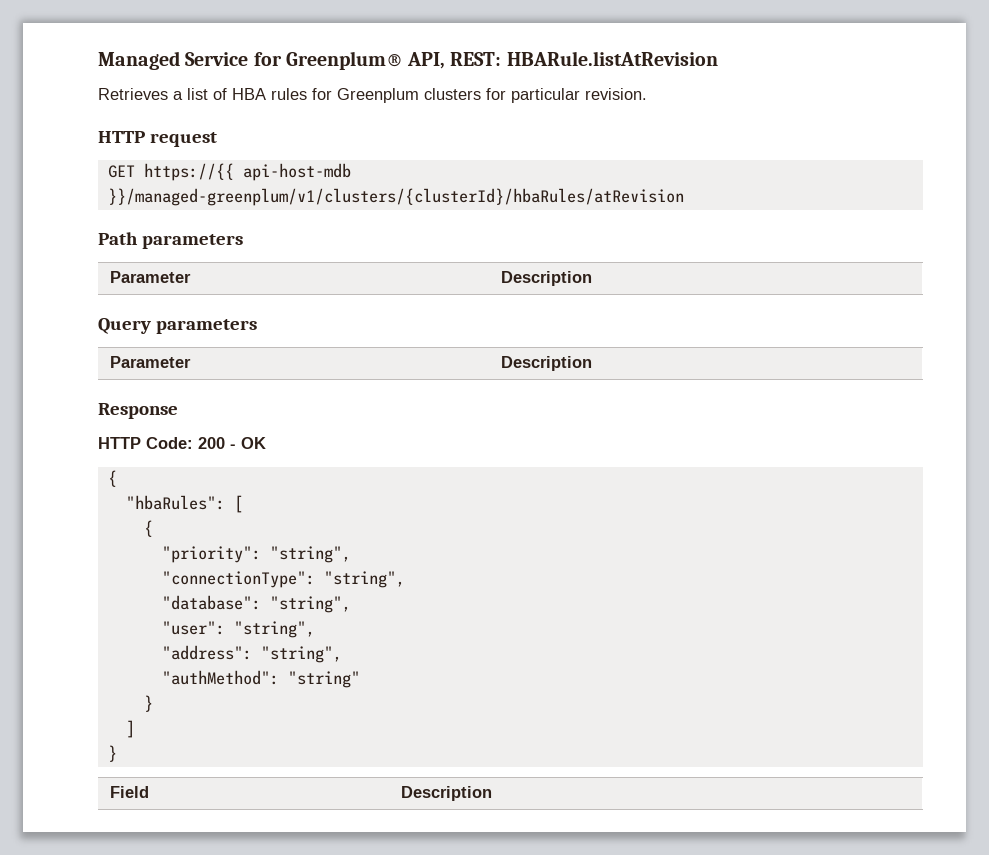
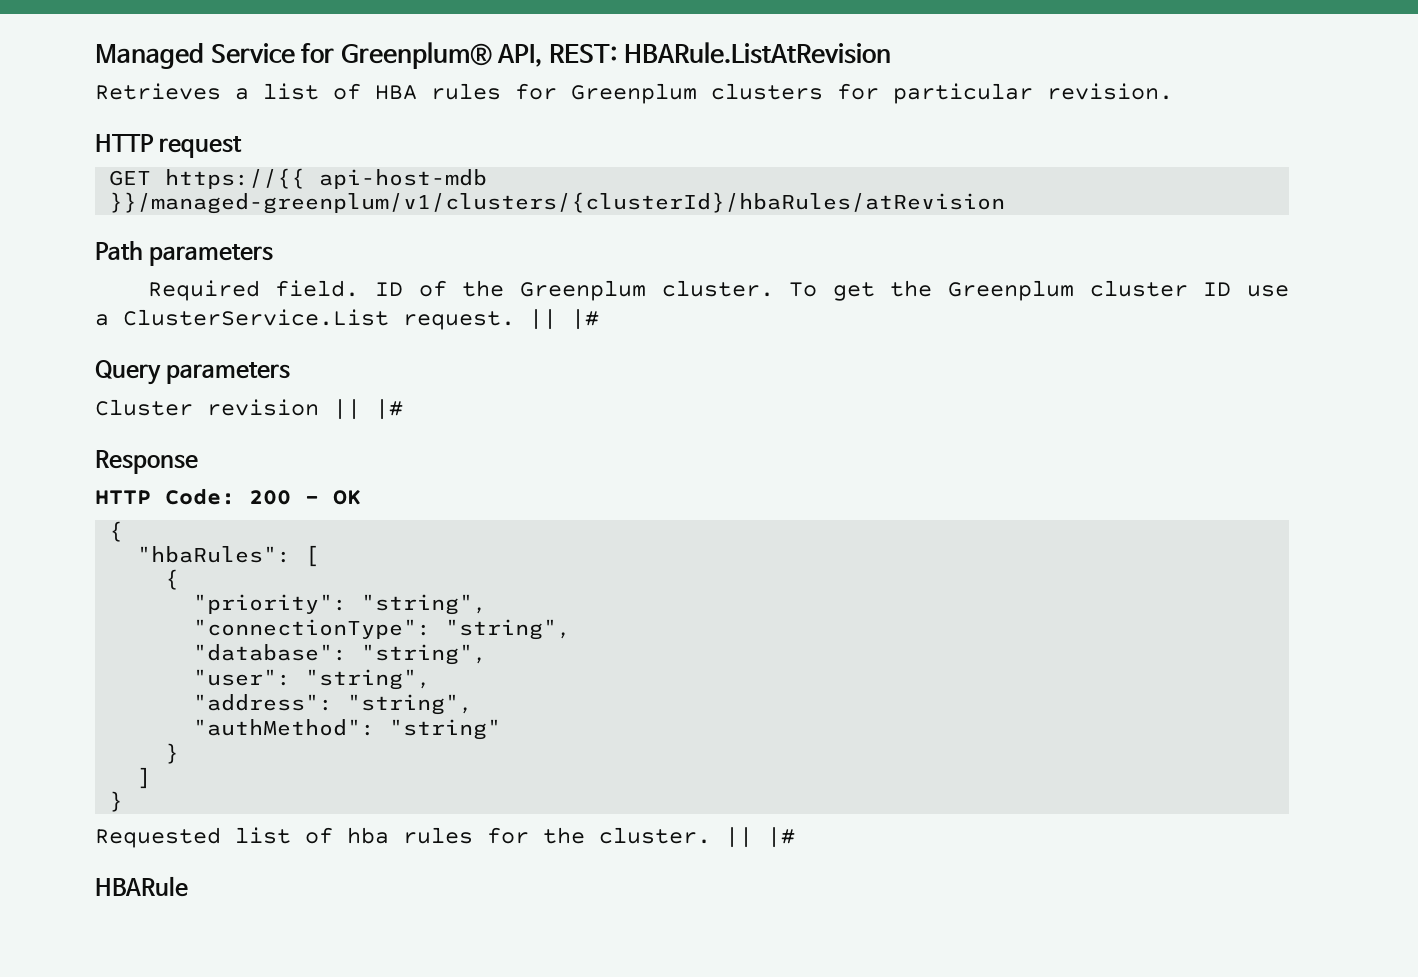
- Managed Service for Greenplum® API, REST: HBARule.listAtRevision
+ Managed Service for Greenplum® API, REST: HBARule.ListAtRevision
  Path parameters
- Parameter | Description
+ Required field. ID of the Greenplum cluster. To get the Greenplum cluster ID use a ClusterService.List request. || |#
  Query parameters
- Parameter | Description
+ Cluster revision || |#
- Field | Description
+ Requested list of hba rules for the cluster. || |#
+ HBARule

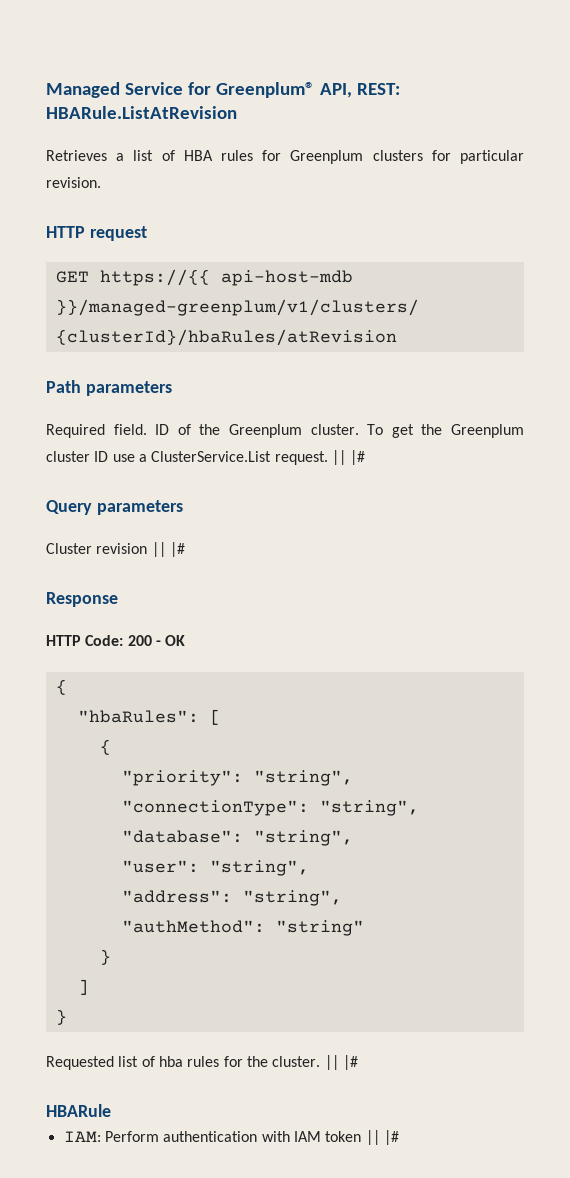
+ IAM: Perform authentication with IAM token || |#

